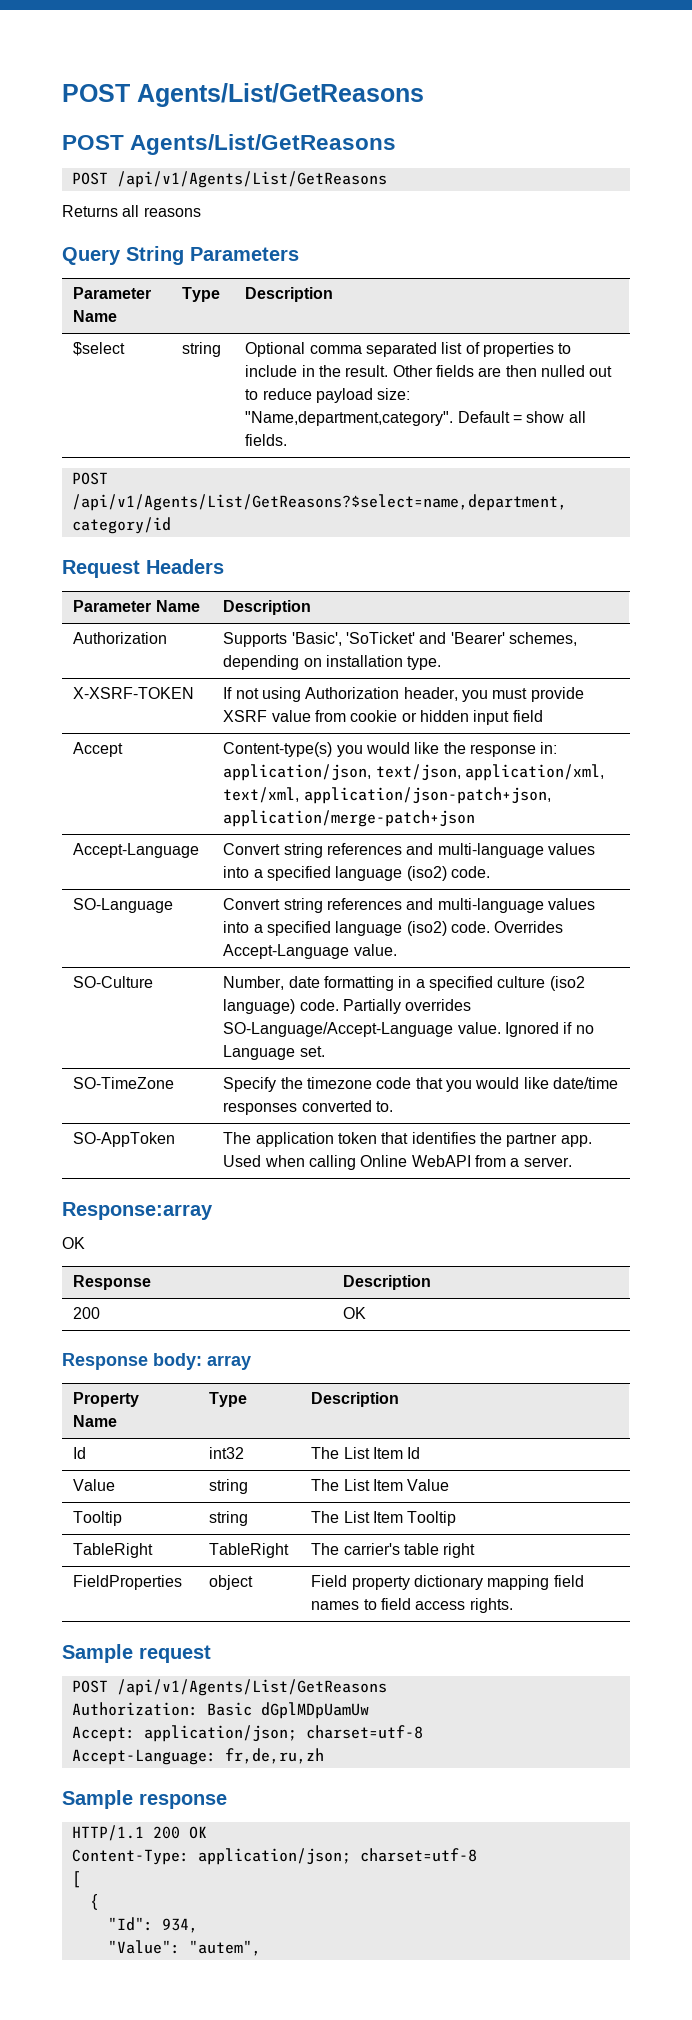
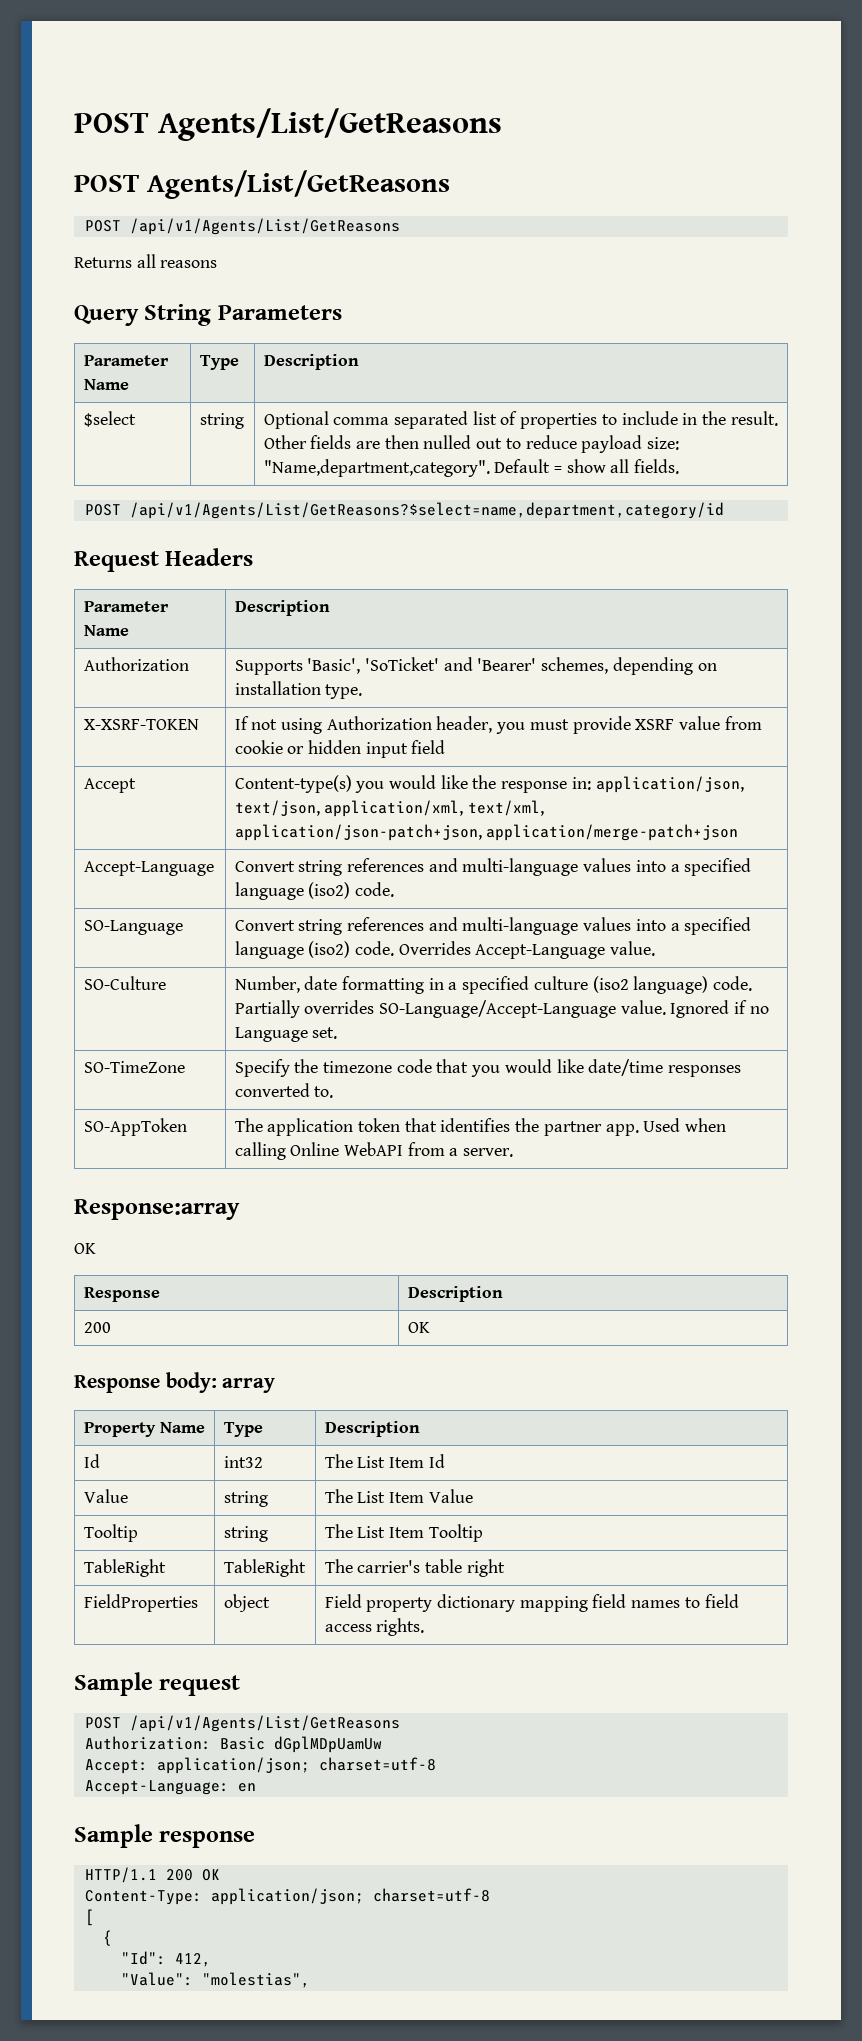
- Accept-Language: fr,de,ru,zh
+ Accept-Language: en
- "Id": 934,
+ "Id": 412,
- "Value": "autem",
+ "Value": "molestias",

